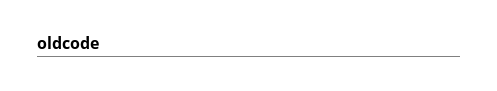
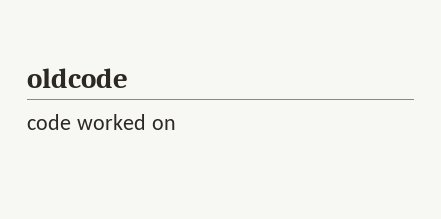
+ code worked on

